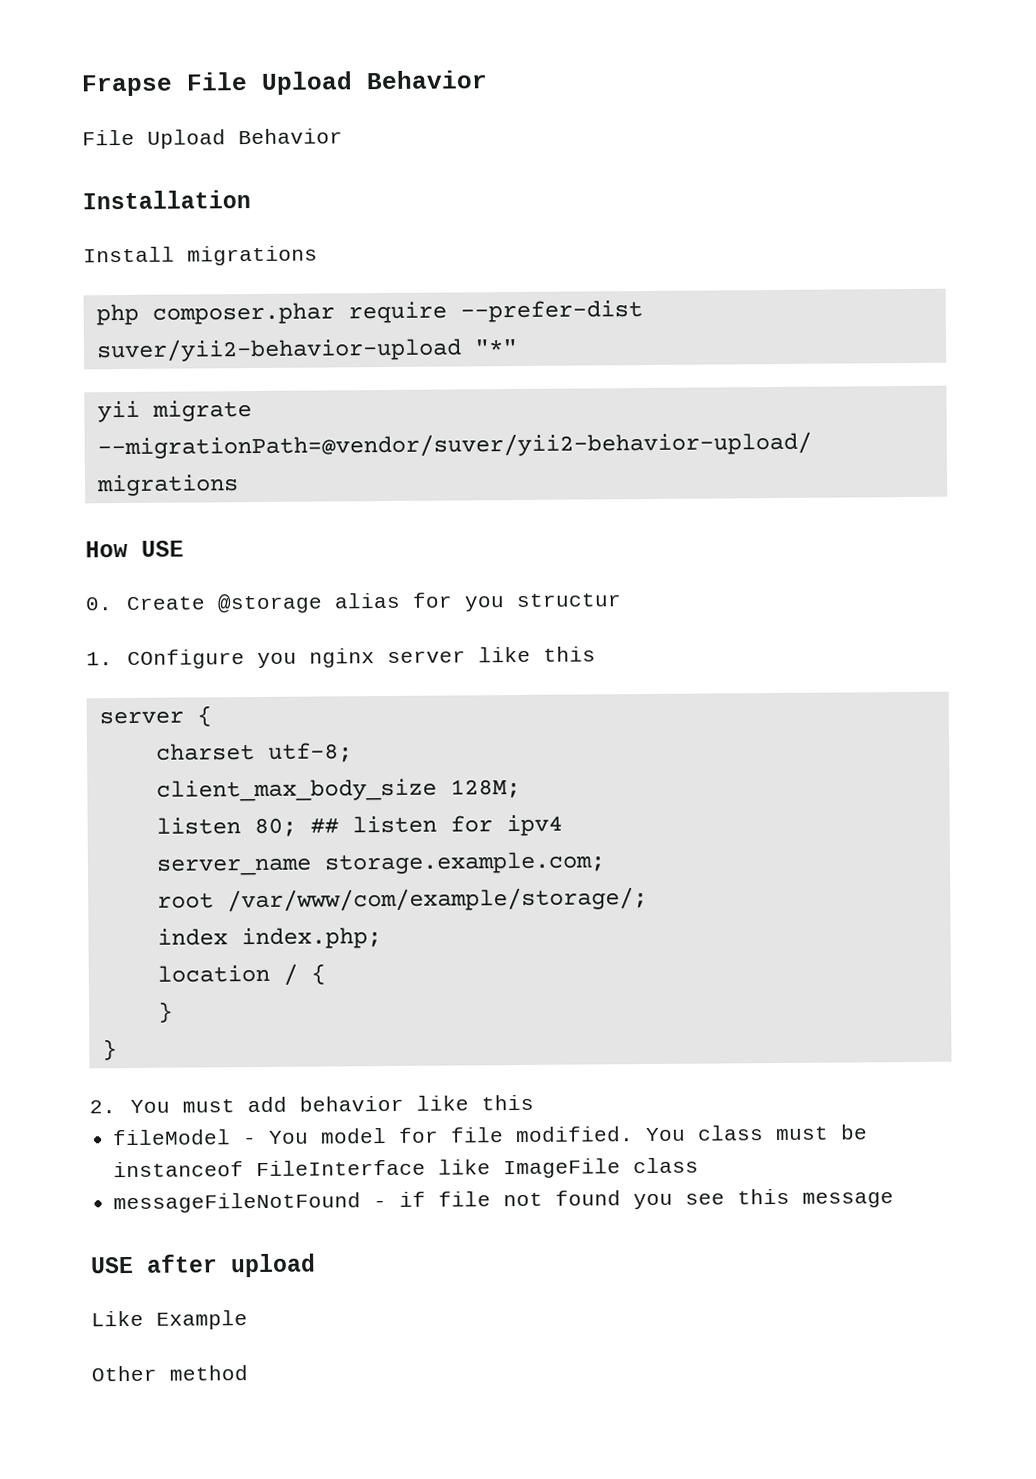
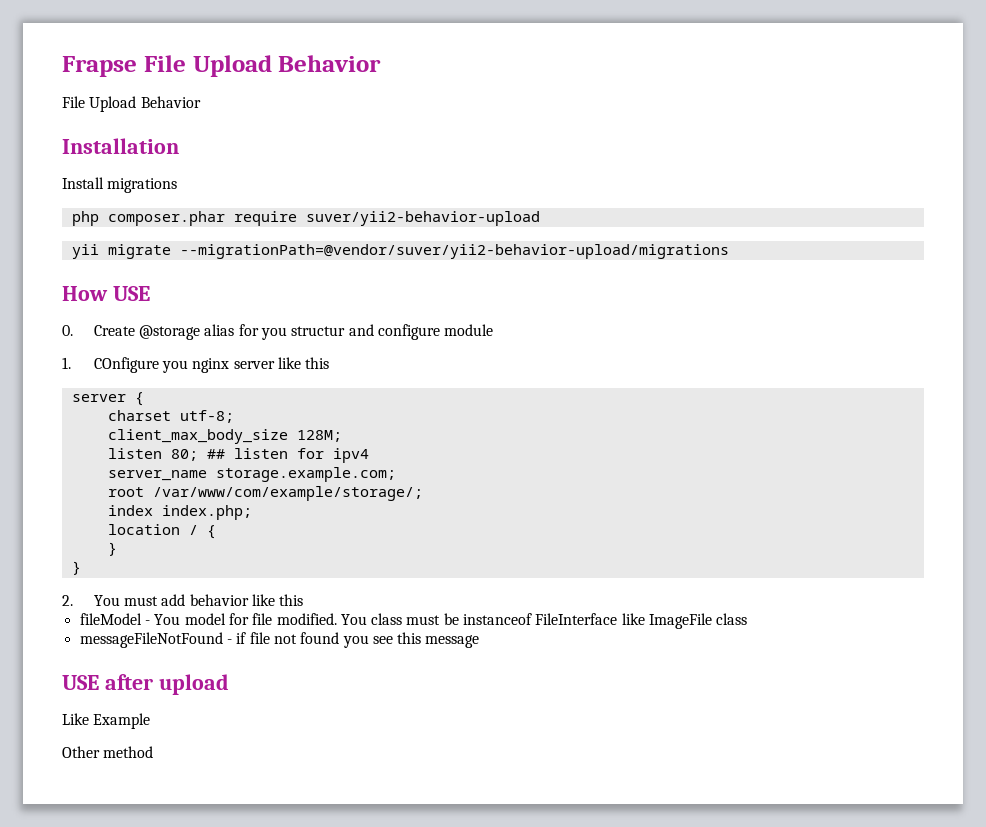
- php composer.phar require --prefer-dist suver/yii2-behavior-upload "*"
+ php composer.phar require suver/yii2-behavior-upload
- 0. Create @storage alias for you structur
+ 0. Create @storage alias for you structur and configure module

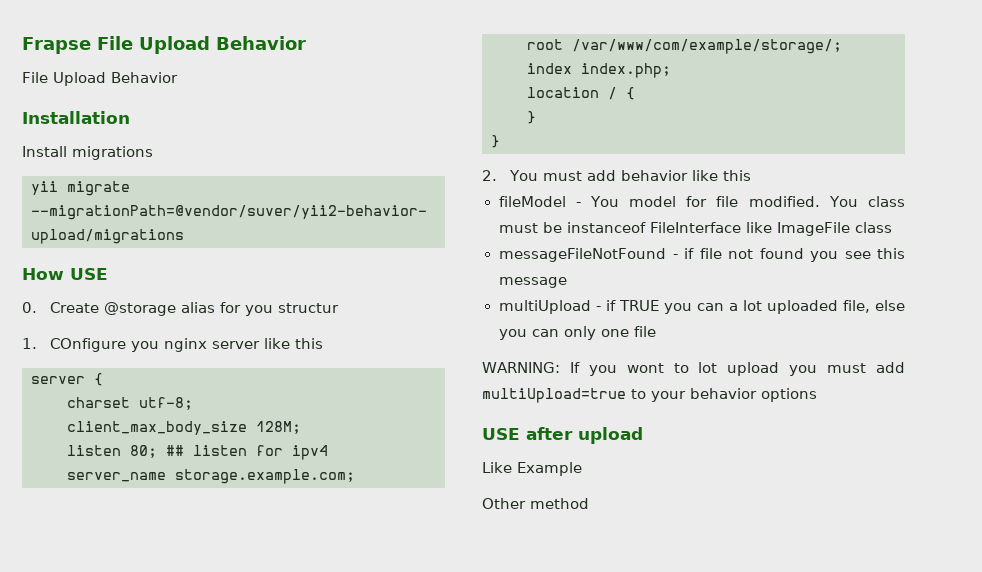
- php composer.phar require suver/yii2-behavior-upload
- 0. Create @storage alias for you structur and configure module
+ 0. Create @storage alias for you structur
+ multiUpload - if TRUE you can a lot uploaded file, else you can only one file
+ WARNING: If you wont to lot upload you must add multiUpload=true to your behavior options

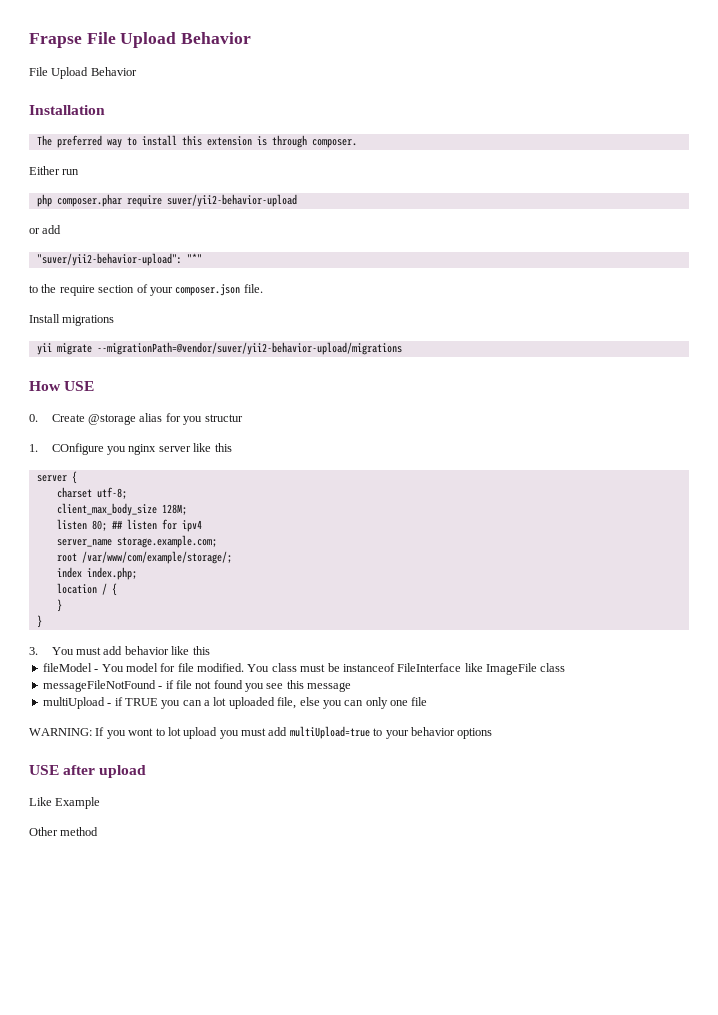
+ The preferred way to install this extension is through composer.
+ Either run
+ php composer.phar require suver/yii2-behavior-upload
+ or add
+ "suver/yii2-behavior-upload": "*"
+ to the require section of your composer.json file.
- 2. You must add behavior like this
+ 3. You must add behavior like this

